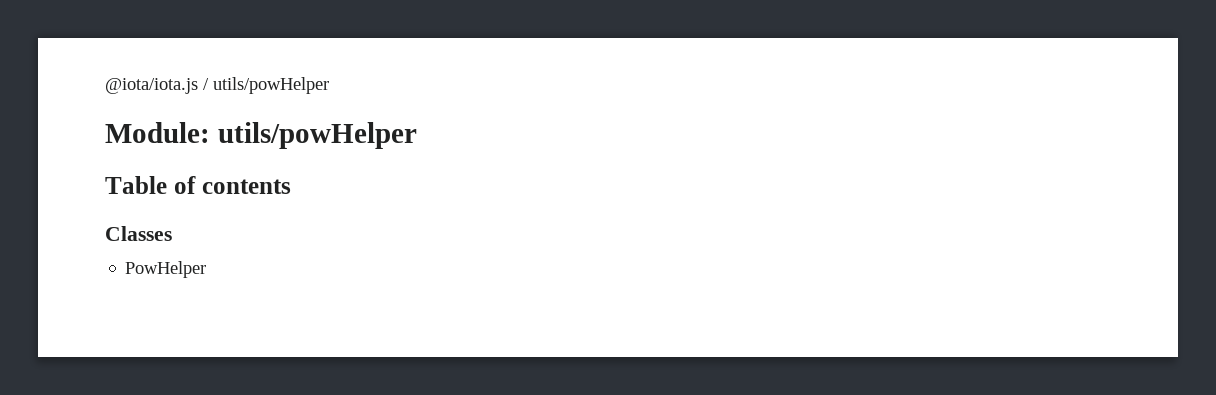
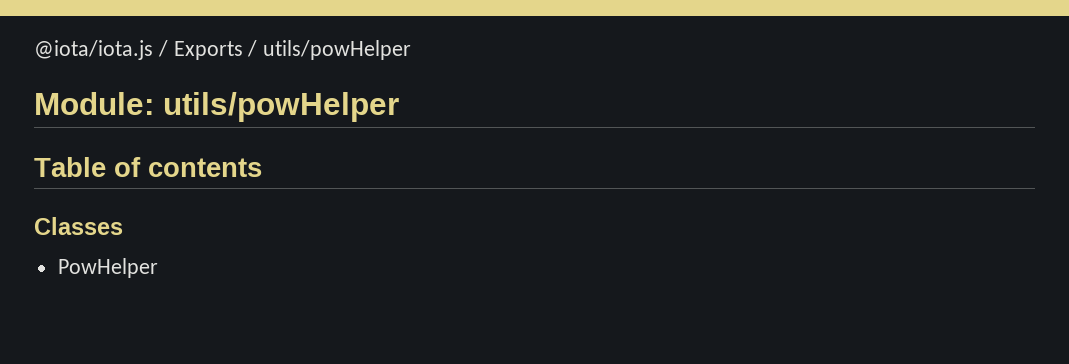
- @iota/iota.js / utils/powHelper
+ @iota/iota.js / Exports / utils/powHelper

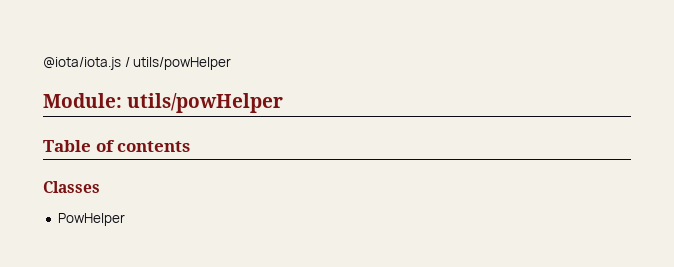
- @iota/iota.js / Exports / utils/powHelper
+ @iota/iota.js / utils/powHelper

